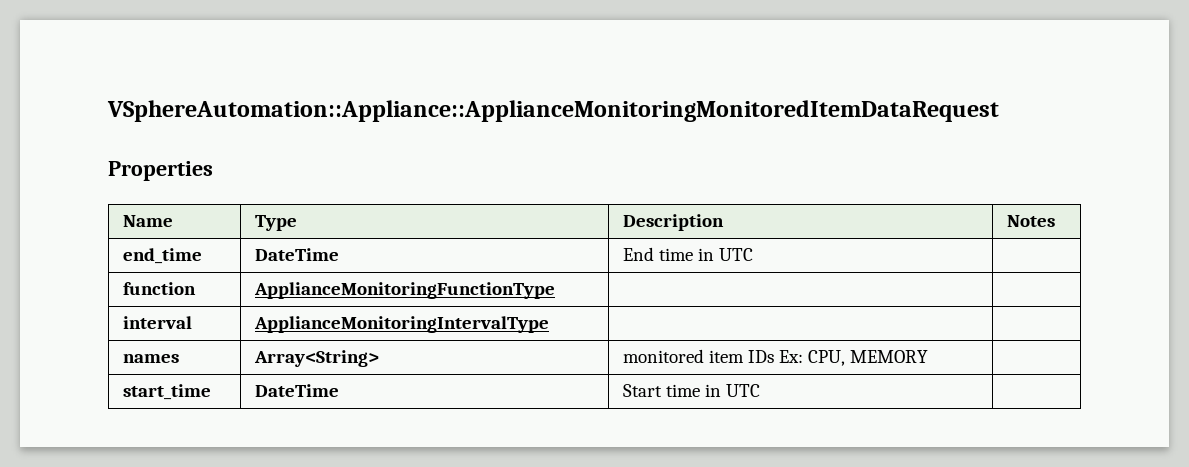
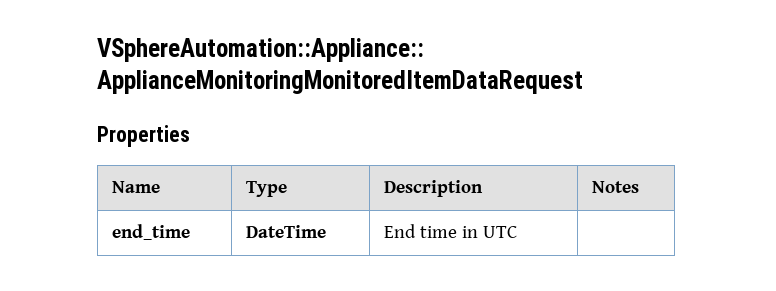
- function | ApplianceMonitoringFunctionType | |
- interval | ApplianceMonitoringIntervalType | |
- names | Array<String> | monitored item IDs Ex: CPU, MEMORY |
- start_time | DateTime | Start time in UTC |

